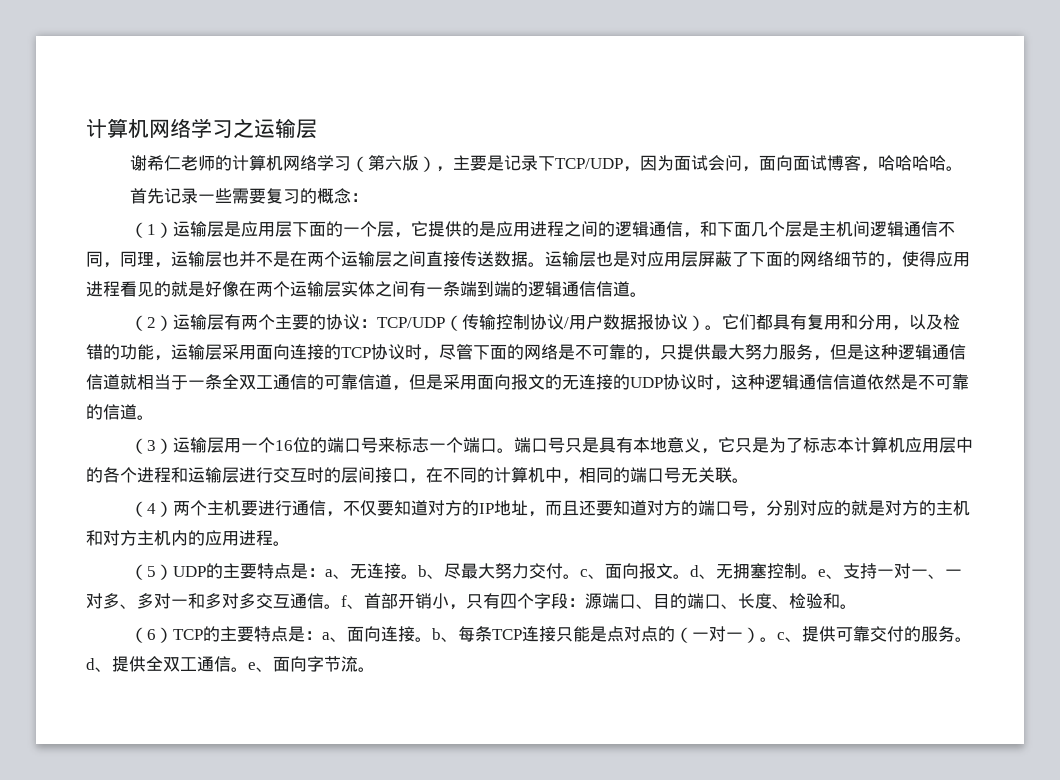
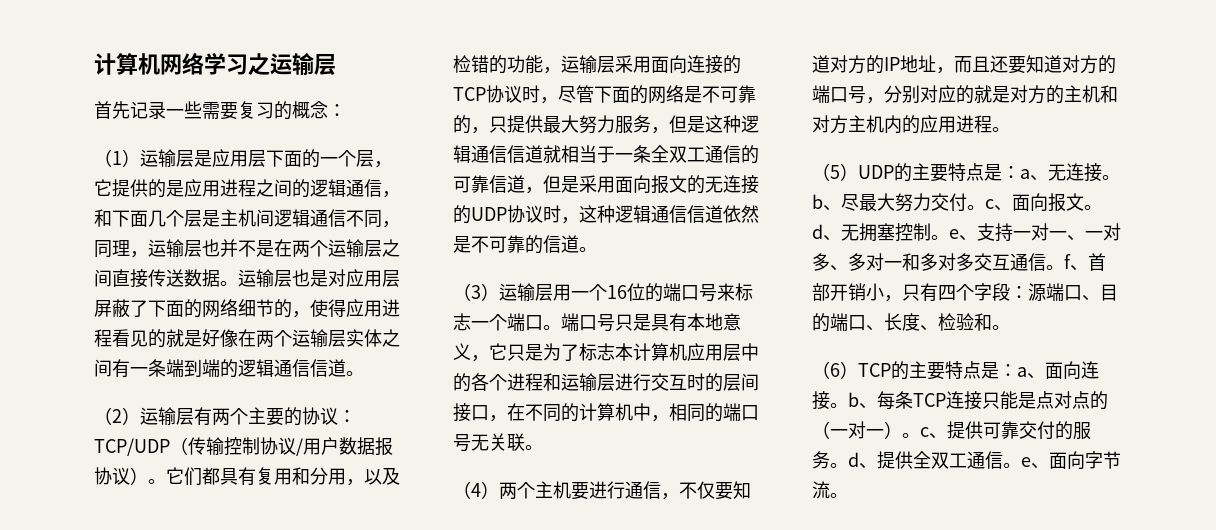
- 谢希仁老师的计算机网络学习（第六版），主要是记录下TCP/UDP，因为面试会问，面向面试博客，哈哈哈哈。

